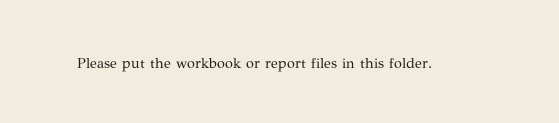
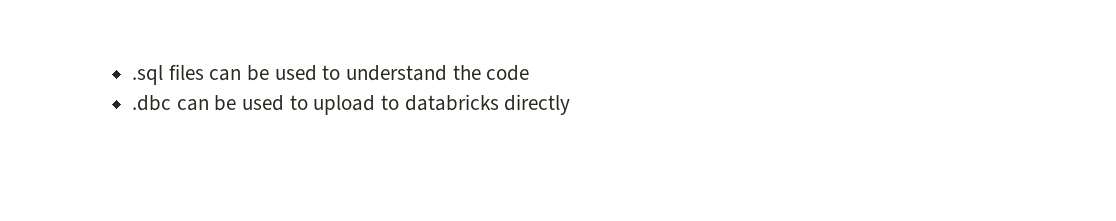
- Please put the workbook or report files in this folder.
+ .sql files can be used to understand the code
+ .dbc can be used to upload to databricks directly

